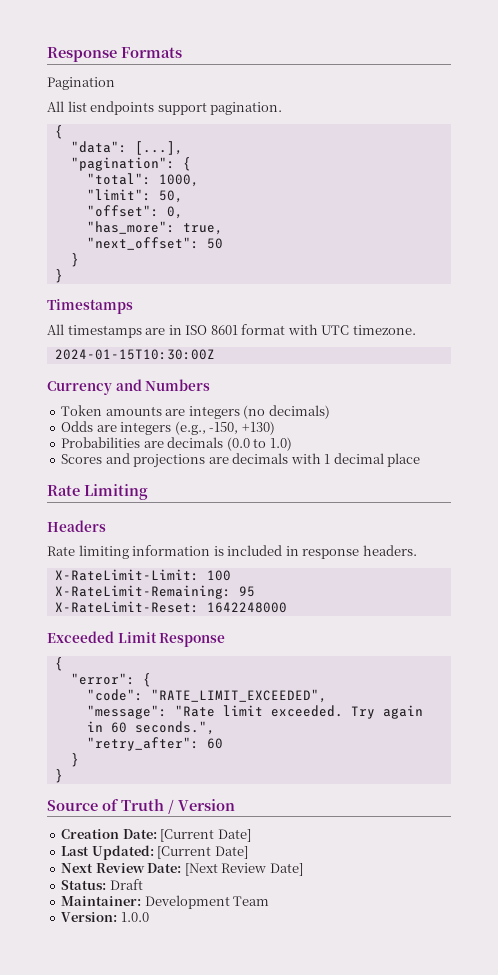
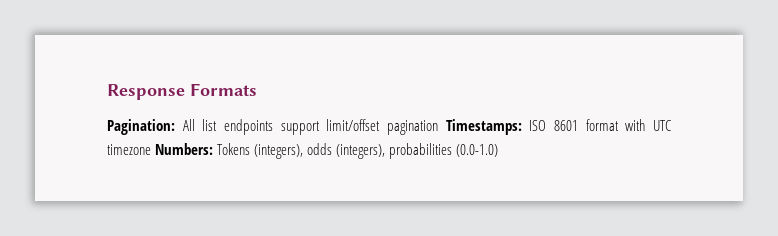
- Pagination
- All list endpoints support pagination.
- {
- "data": [...],
- "pagination": {
- "total": 1000,
- "limit": 50,
- "offset": 0,
- "has_more": true,
- "next_offset": 50
- }
- }
- Timestamps
- All timestamps are in ISO 8601 format with UTC timezone.
- 2024-01-15T10:30:00Z
- Currency and Numbers
- Token amounts are integers (no decimals)
- Odds are integers (e.g., -150, +130)
- Probabilities are decimals (0.0 to 1.0)
- Scores and projections are decimals with 1 decimal place
- Rate Limiting
- Headers
- Rate limiting information is included in response headers.
- X-RateLimit-Limit: 100
- X-RateLimit-Remaining: 95
- X-RateLimit-Reset: 1642248000
- Exceeded Limit Response
- {
- "error": {
- "code": "RATE_LIMIT_EXCEEDED",
- "message": "Rate limit exceeded. Try again in 60 seconds.",
- "retry_after": 60
- }
- }
- Source of Truth / Version
- Creation Date: [Current Date]
- Last Updated: [Current Date]
- Next Review Date: [Next Review Date]
- Status: Draft
- Maintainer: Development Team
- Version: 1.0.0
+ Pagination: All list endpoints support limit/offset pagination Timestamps: ISO 8601 format with UTC timezone Numbers: Tokens (integers), odds (integers), probabilities (0.0-1.0)

